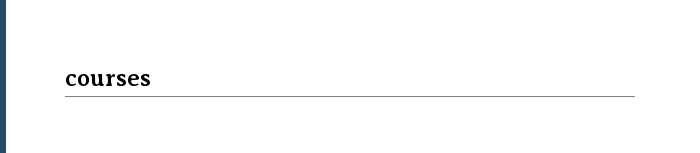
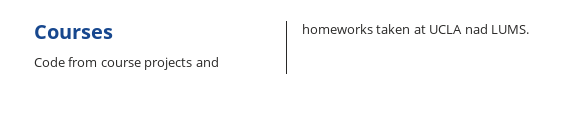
- courses
+ Courses
+ Code from course projects and homeworks taken at UCLA nad LUMS.

